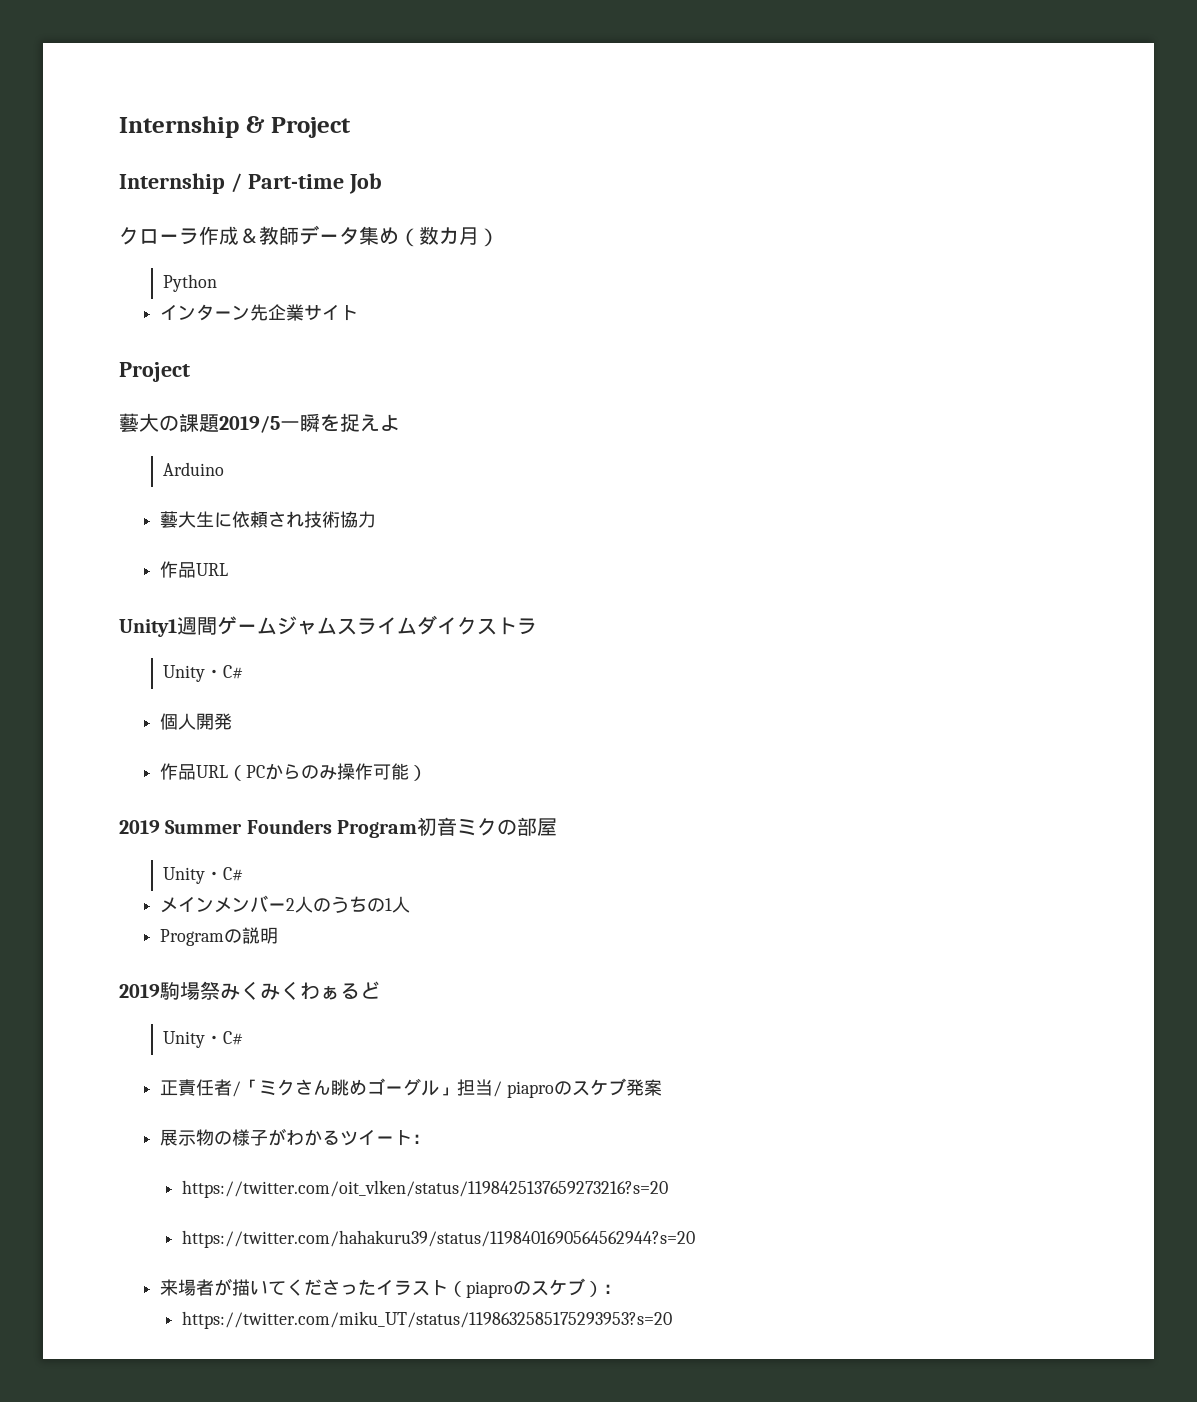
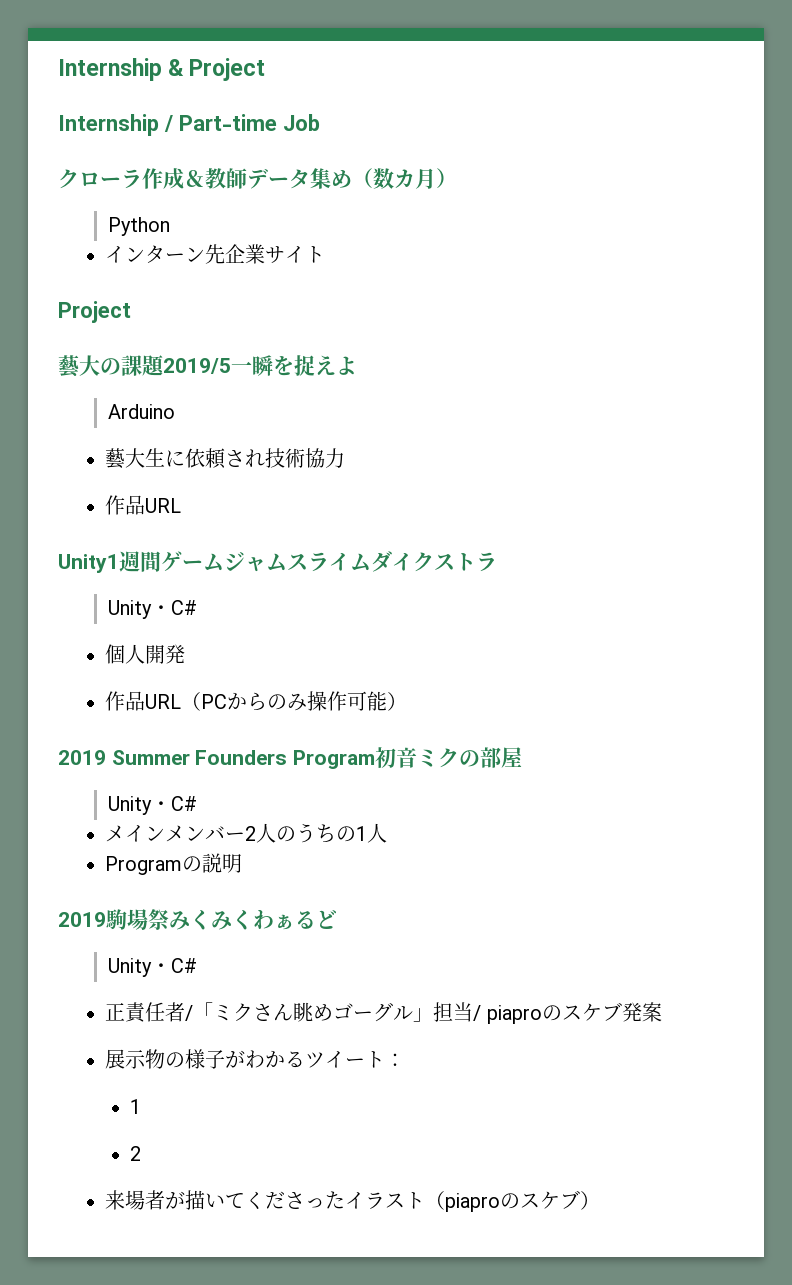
  展示物の様子がわかるツイート：
- https://twitter.com/oit_vlken/status/1198425137659273216?s=20
- https://twitter.com/hahakuru39/status/1198401690564562944?s=20
+ 1
+ 2
- 来場者が描いてくださったイラスト（piaproのスケブ）：
- https://twitter.com/miku_UT/status/1198632585175293953?s=20
+ 来場者が描いてくださったイラスト（piaproのスケブ）

